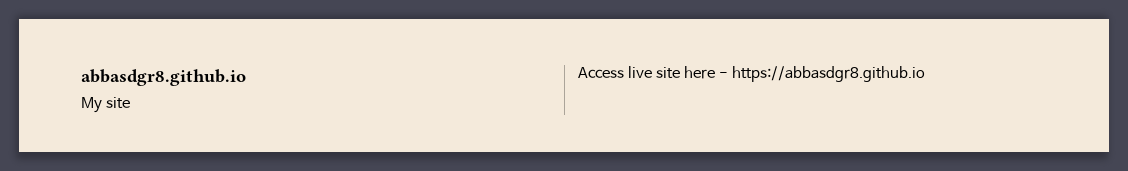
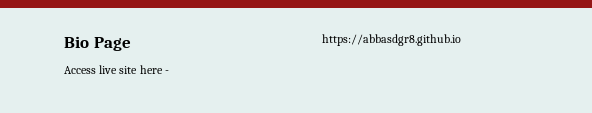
- abbasdgr8.github.io
- My site
+ Bio Page

